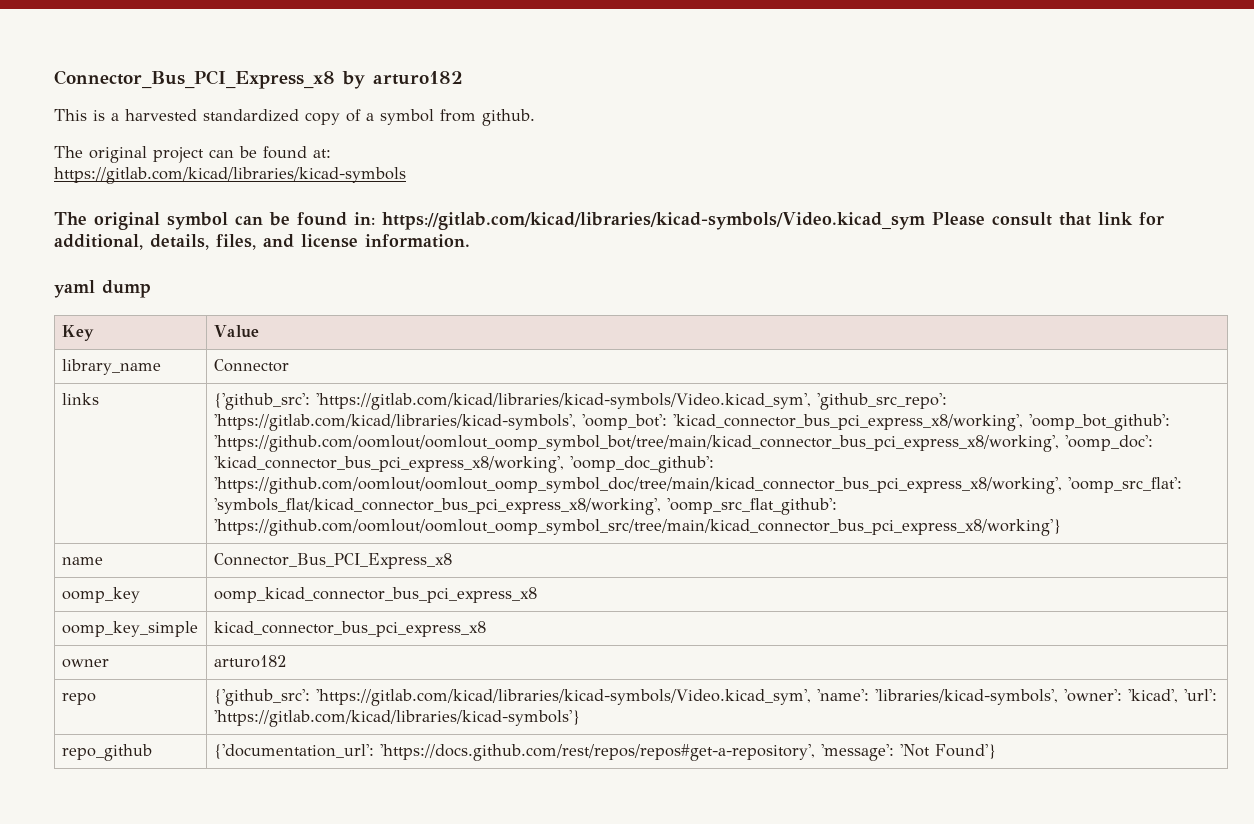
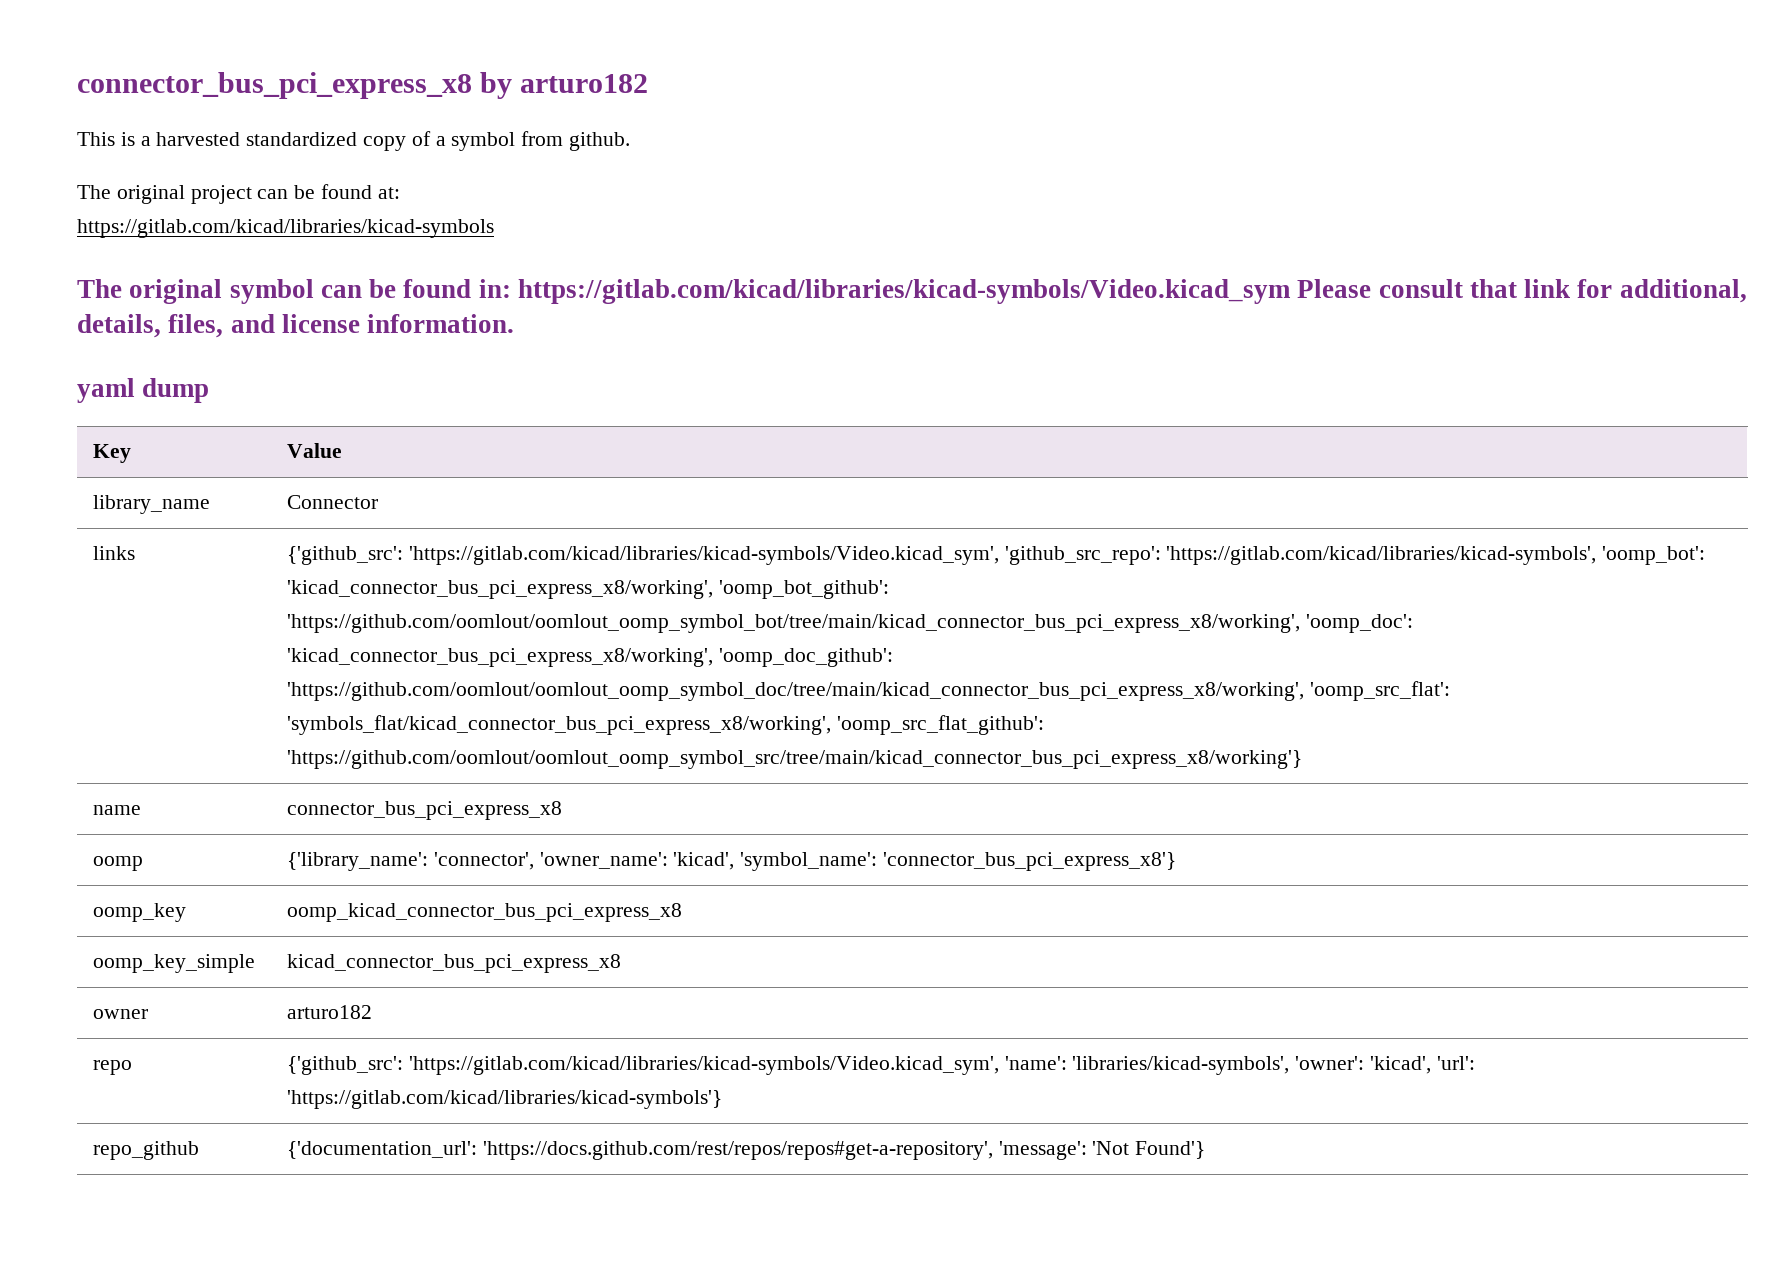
- Connector_Bus_PCI_Express_x8 by arturo182
+ connector_bus_pci_express_x8 by arturo182
- name | Connector_Bus_PCI_Express_x8
+ name | connector_bus_pci_express_x8
+ oomp | {'library_name': 'connector', 'owner_name': 'kicad', 'symbol_name': 'connector_bus_pci_express_x8'}

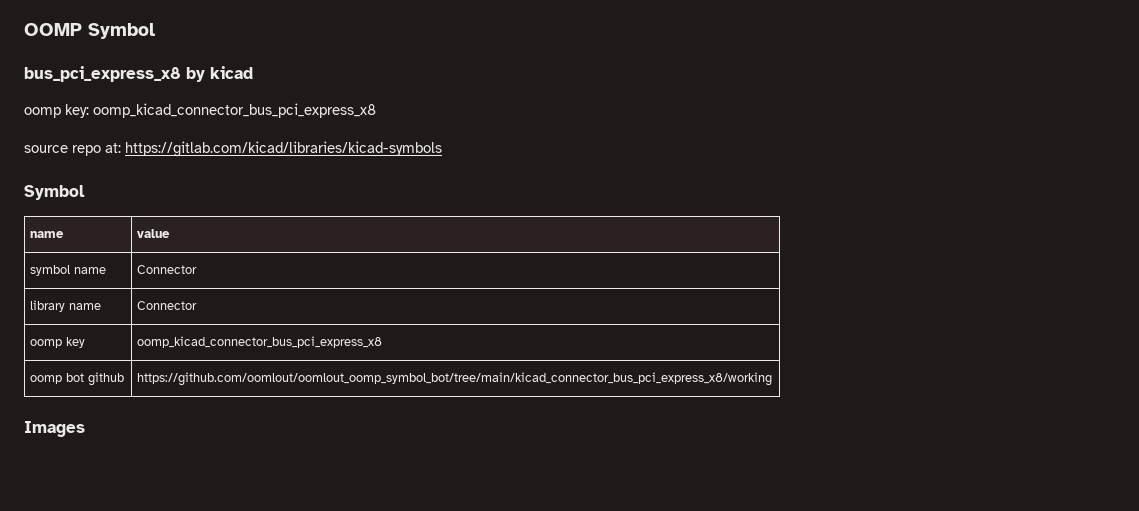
- connector_bus_pci_express_x8 by arturo182
- This is a harvested standardized copy of a symbol from github.
- The original project can be found at:
- https://gitlab.com/kicad/libraries/kicad-symbols
- The original symbol can be found in: https://gitlab.com/kicad/libraries/kicad-symbols/Video.kicad_sym Please consult that link for additional, details, files, and license information.
- yaml dump
- Key | Value
- library_name | Connector
- links | {'github_src': 'https://gitlab.com/kicad/libraries/kicad-symbols/Video.kicad_sym', 'github_src_repo': 'https://gitlab.com/kicad/libraries/kicad-symbols', 'oomp_bot': 'kicad_connector_bus_pci_express_x8/working', 'oomp_bot_github': 'https://github.com/oomlout/oomlout_oomp_symbol_bot/tree/main/kicad_connector_bus_pci_express_x8/working', 'oomp_doc': 'kicad_connector_bus_pci_express_x8/working', 'oomp_doc_github': 'https://github.com/oomlout/oomlout_oomp_symbol_doc/tree/main/kicad_connector_bus_pci_express_x8/working', 'oomp_src_flat': 'symbols_flat/kicad_connector_bus_pci_express_x8/working', 'oomp_src_flat_github': 'https://github.com/oomlout/oomlout_oomp_symbol_src/tree/main/kicad_connector_bus_pci_express_x8/working'}
- name | connector_bus_pci_express_x8
- oomp | {'library_name': 'connector', 'owner_name': 'kicad', 'symbol_name': 'connector_bus_pci_express_x8'}
- oomp_key | oomp_kicad_connector_bus_pci_express_x8
- oomp_key_simple | kicad_connector_bus_pci_express_x8
- owner | arturo182
- repo | {'github_src': 'https://gitlab.com/kicad/libraries/kicad-symbols/Video.kicad_sym', 'name': 'libraries/kicad-symbols', 'owner': 'kicad', 'url': 'https://gitlab.com/kicad/libraries/kicad-symbols'}
- repo_github | {'documentation_url': 'https://docs.github.com/rest/repos/repos#get-a-repository', 'message': 'Not Found'}
+ OOMP Symbol
+ bus_pci_express_x8 by kicad
+ oomp key: oomp_kicad_connector_bus_pci_express_x8
+ source repo at: https://gitlab.com/kicad/libraries/kicad-symbols
+ Symbol
+ name | value
+ symbol name | Connector
+ library name | Connector
+ oomp key | oomp_kicad_connector_bus_pci_express_x8
+ oomp bot github | https://github.com/oomlout/oomlout_oomp_symbol_bot/tree/main/kicad_connector_bus_pci_express_x8/working
+ Images

